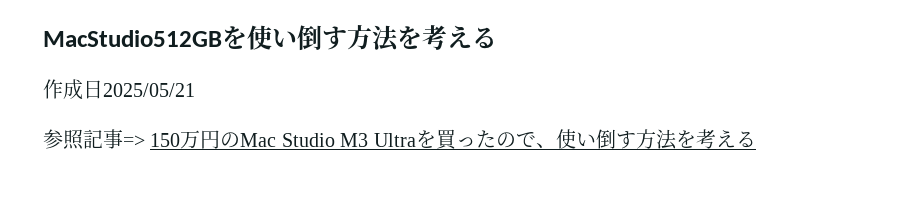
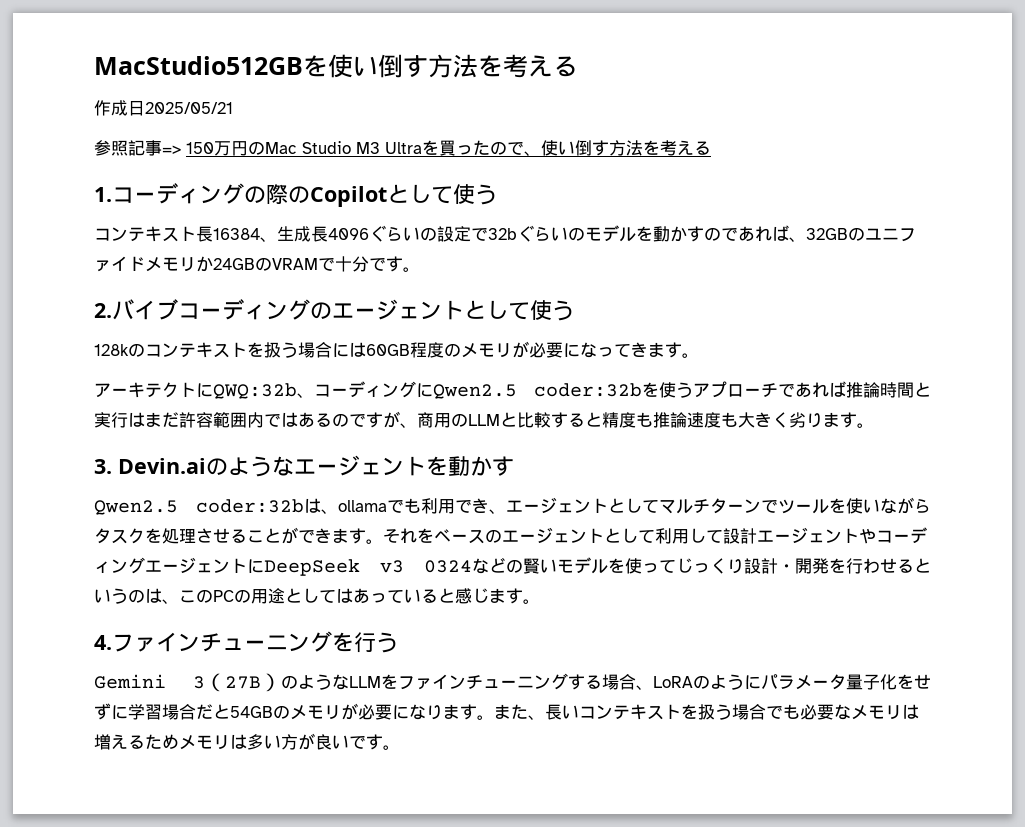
+ 1.コーディングの際のCopilotとして使う
+ コンテキスト長16384、生成長4096ぐらいの設定で32bぐらいのモデルを動かすのであれば、32GBのユニファイドメモリか24GBのVRAMで十分です。
+ 2.バイブコーディングのエージェントとして使う
+ 128kのコンテキストを扱う場合には60GB程度のメモリが必要になってきます。
+ アーキテクトにQWQ:32b、コーディングにQwen2.5 coder:32bを使うアプローチであれば推論時間と実行はまだ許容範囲内ではあるのですが、商用のLLMと比較すると精度も推論速度も大きく劣ります。
+ 3. Devin.aiのようなエージェントを動かす
+ Qwen2.5 coder:32bは、ollamaでも利用でき、エージェントとしてマルチターンでツールを使いながらタスクを処理させることができます。それをベースのエージェントとして利用して設計エージェントやコーディングエージェントにDeepSeek v3 0324などの賢いモデルを使ってじっくり設計・開発を行わせるというのは、このPCの用途としてはあっていると感じます。
+ 4.ファインチューニングを行う
+ Gemini 3（27B）のようなLLMをファインチューニングする場合、LoRAのようにパラメータ量子化をせずに学習場合だと54GBのメモリが必要になります。また、長いコンテキストを扱う場合でも必要なメモリは増えるためメモリは多い方が良いです。

